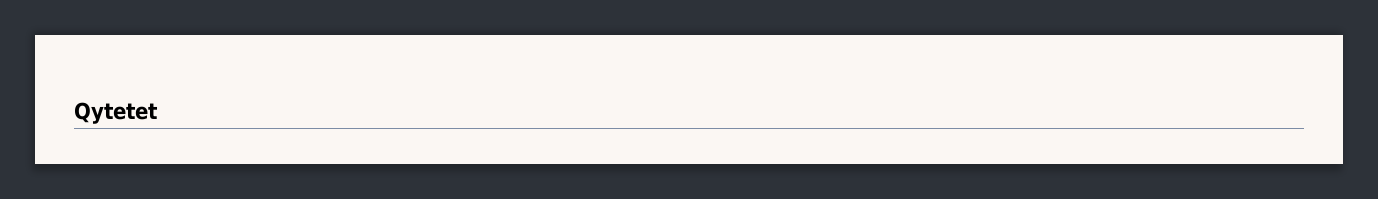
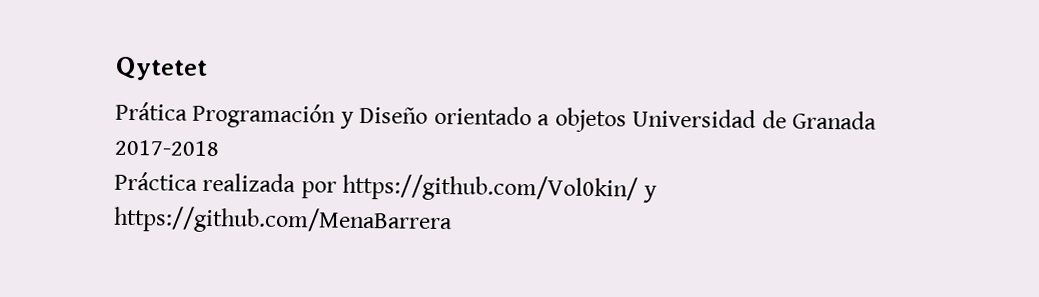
+ Prática Programación y Diseño orientado a objetos Universidad de Granada 2017-2018
+ Práctica realizada por https://github.com/Vol0kin/ y https://github.com/MenaBarrera

